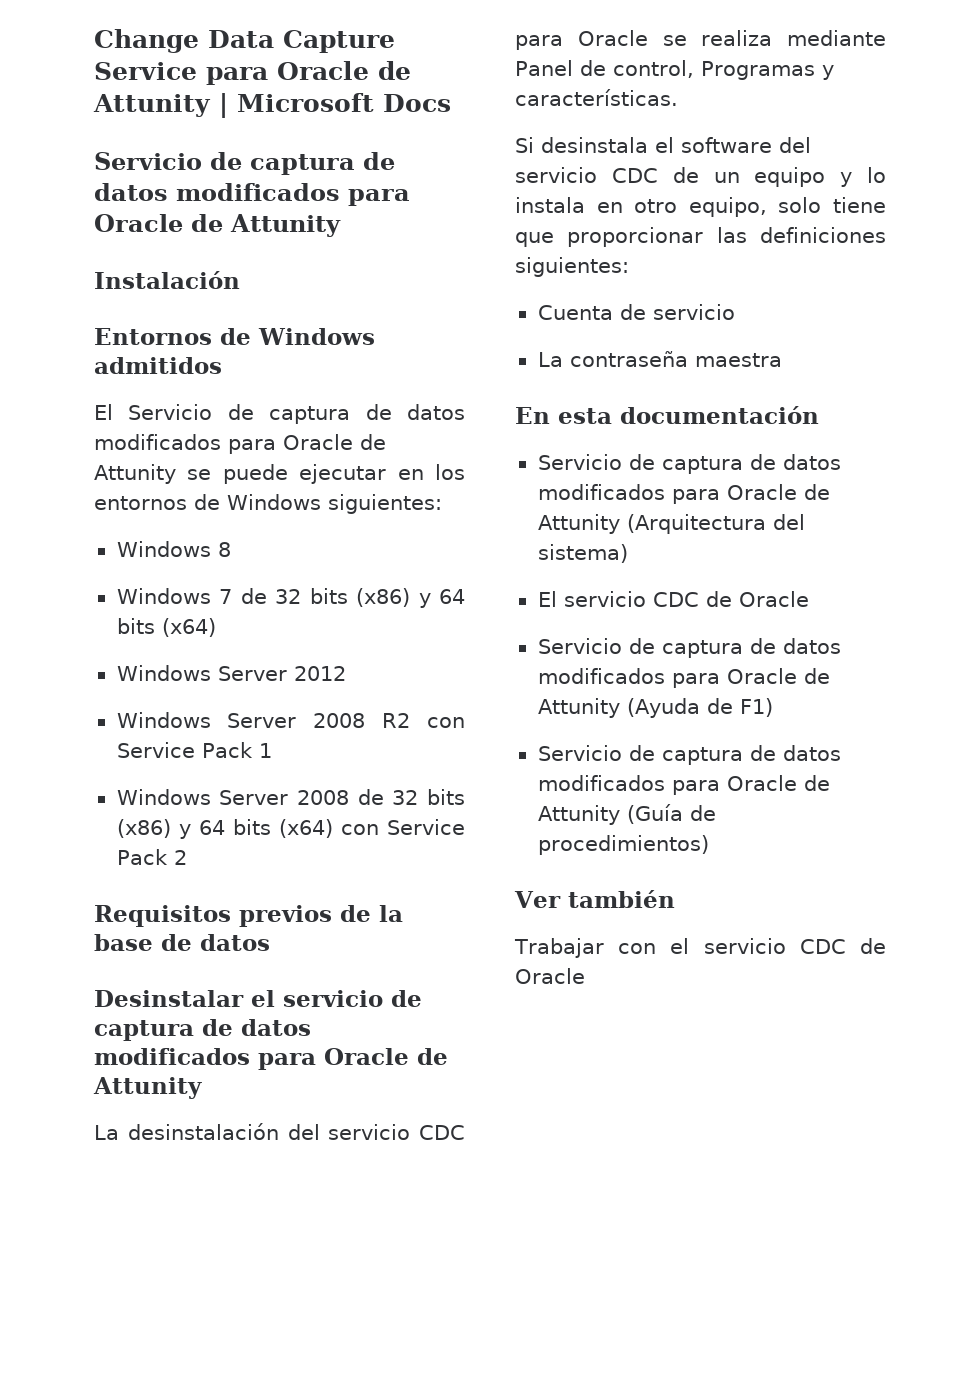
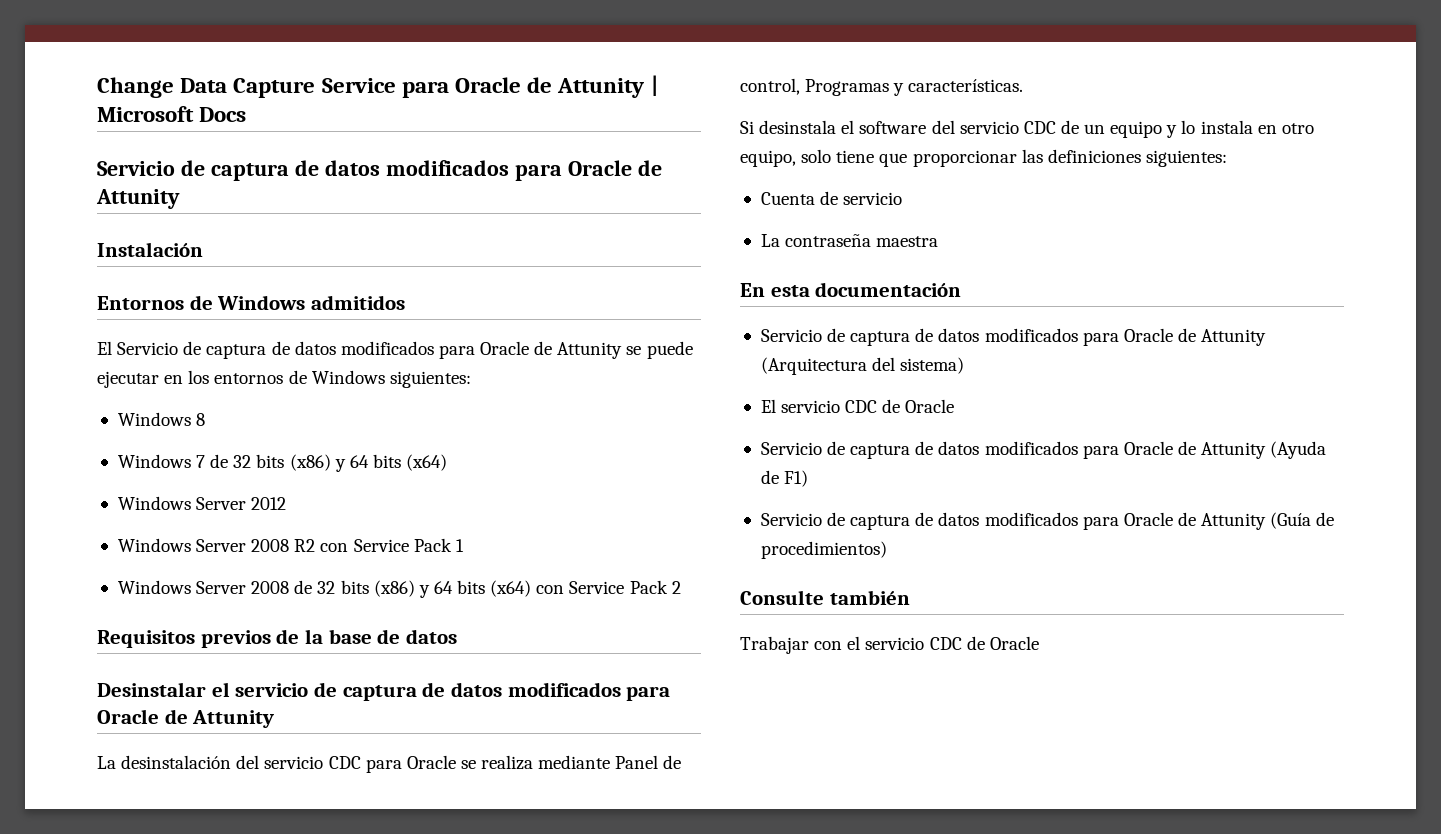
- Ver también
+ Consulte también

